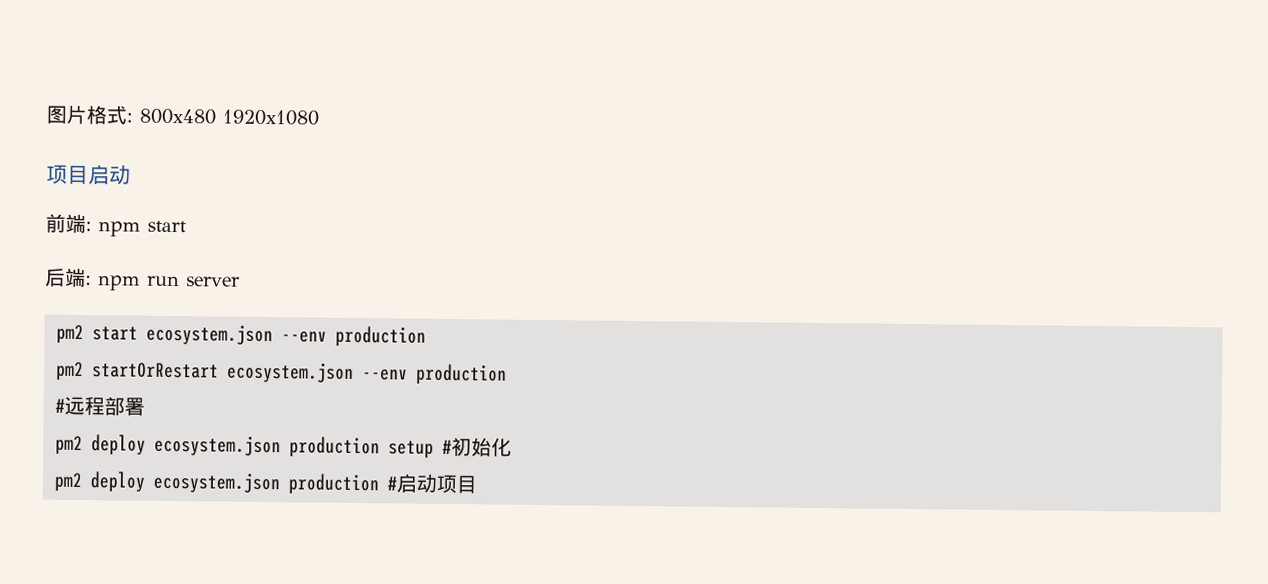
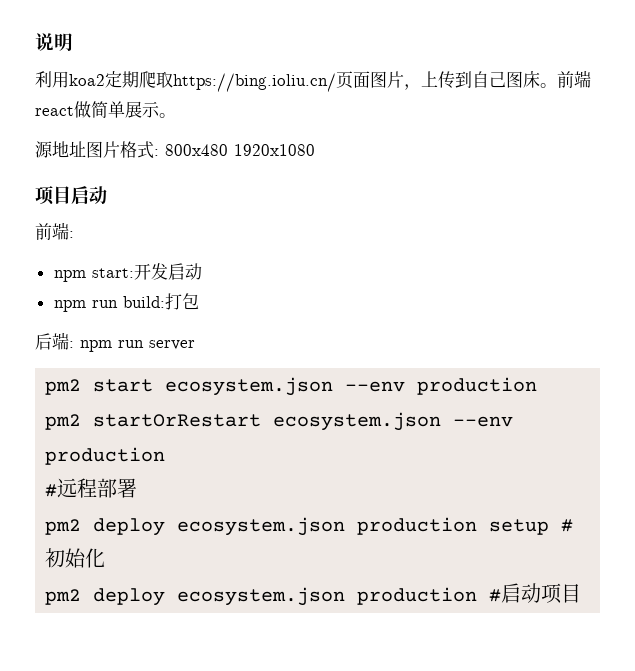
- 图片格式: 800x480 1920x1080
+ 说明
+ 利用koa2定期爬取https://bing.ioliu.cn/页面图片，上传到自己图床。前端react做简单展示。
+ 源地址图片格式: 800x480 1920x1080
- 前端: npm start
+ 前端:
+ npm start:开发启动
+ npm run build:打包

